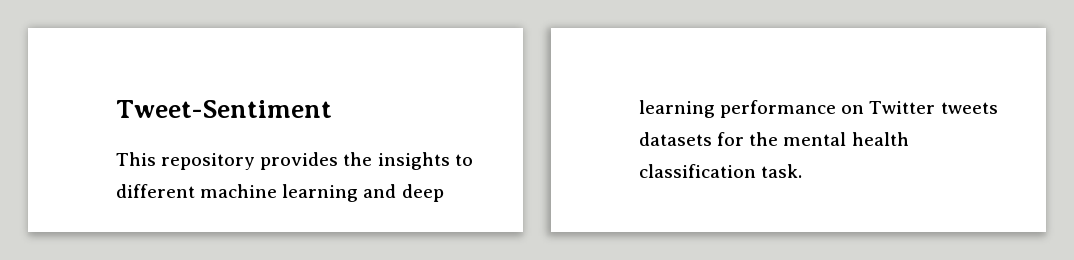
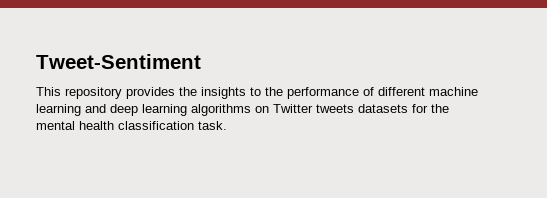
- This repository provides the insights to different machine learning and deep learning performance on Twitter tweets datasets for the mental health classification task.
+ This repository provides the insights to the performance of different machine learning and deep learning algorithms on Twitter tweets datasets for the mental health classification task.

